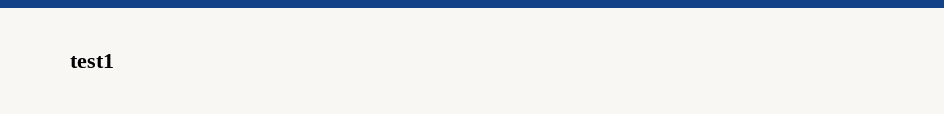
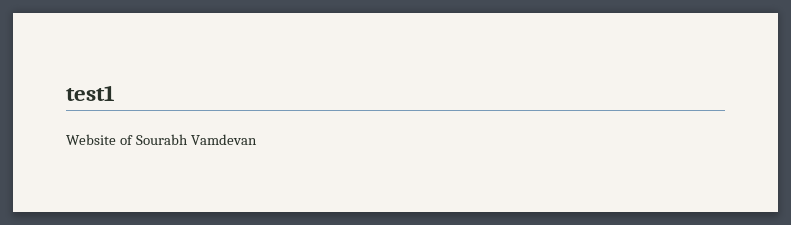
+ Website of Sourabh Vamdevan

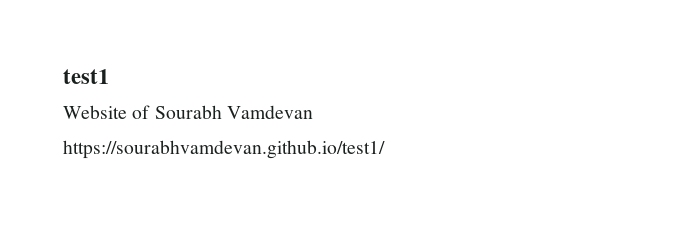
+ https://sourabhvamdevan.github.io/test1/

